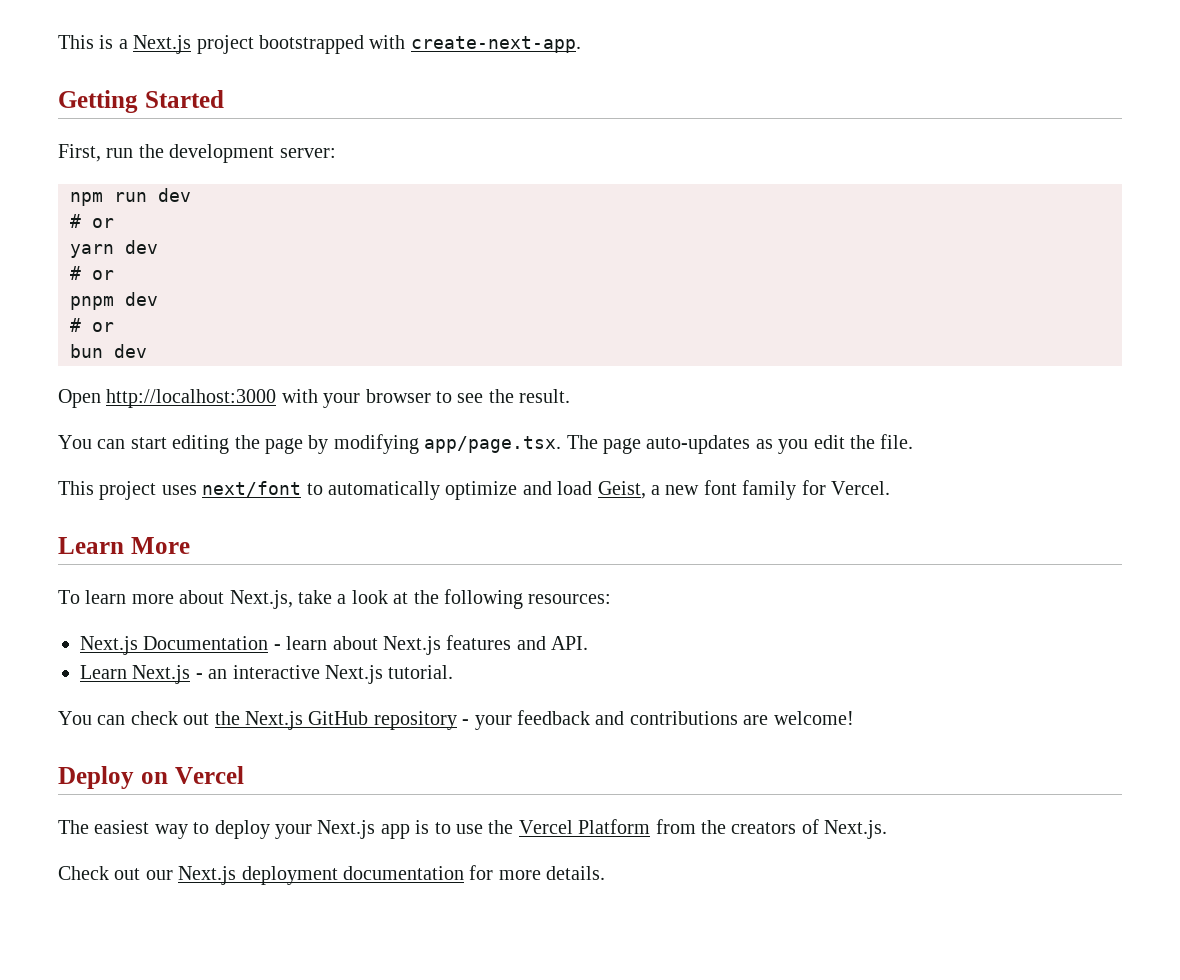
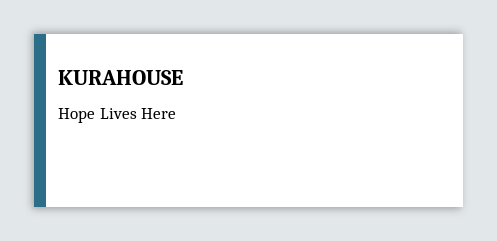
- This is a Next.js project bootstrapped with create-next-app.
- Getting Started
- First, run the development server:
- npm run dev
- # or
- yarn dev
- # or
- pnpm dev
- # or
- bun dev
- Open http://localhost:3000 with your browser to see the result.
- You can start editing the page by modifying app/page.tsx. The page auto-updates as you edit the file.
- This project uses next/font to automatically optimize and load Geist, a new font family for Vercel.
- Learn More
- To learn more about Next.js, take a look at the following resources:
- Next.js Documentation - learn about Next.js features and API.
- Learn Next.js - an interactive Next.js tutorial.
- You can check out the Next.js GitHub repository - your feedback and contributions are welcome!
- Deploy on Vercel
- The easiest way to deploy your Next.js app is to use the Vercel Platform from the creators of Next.js.
- Check out our Next.js deployment documentation for more details.
+ KURAHOUSE
+ Hope Lives Here

